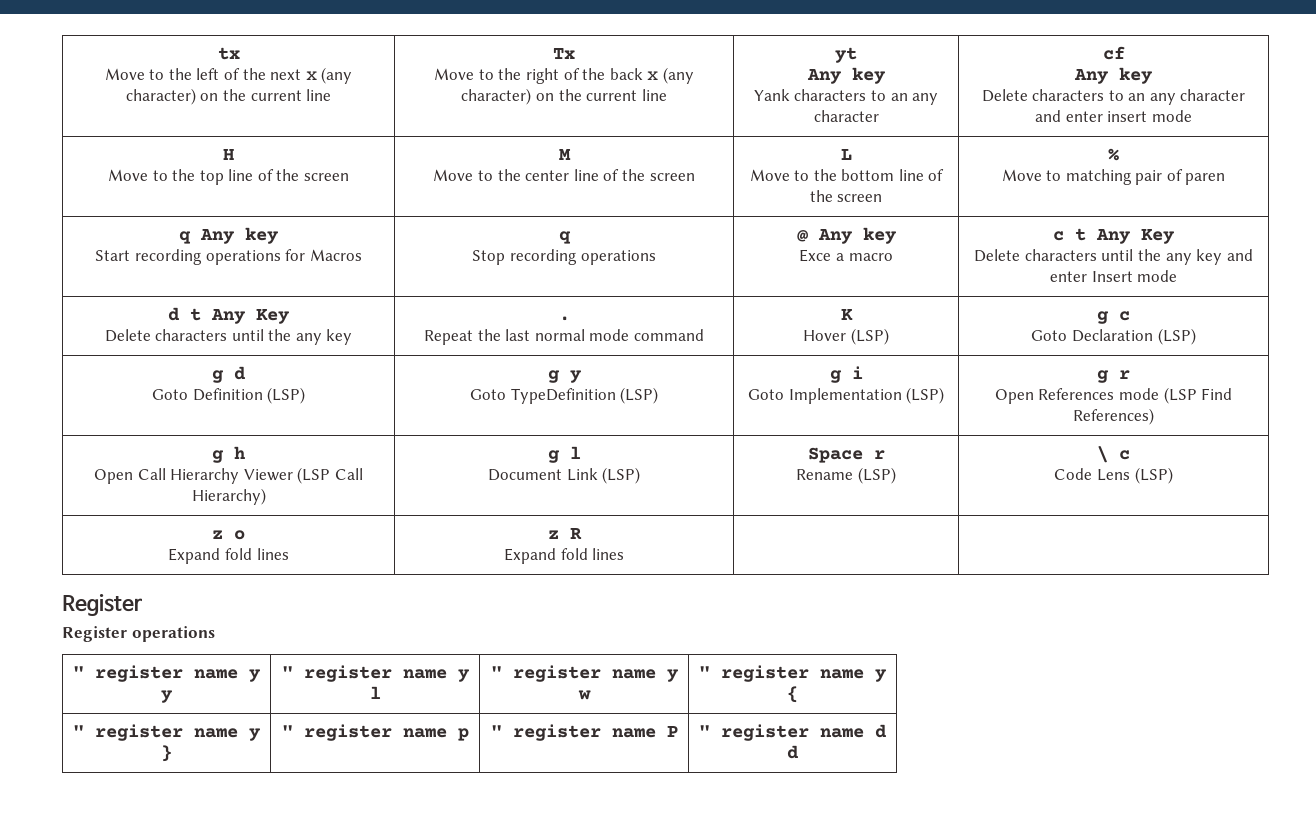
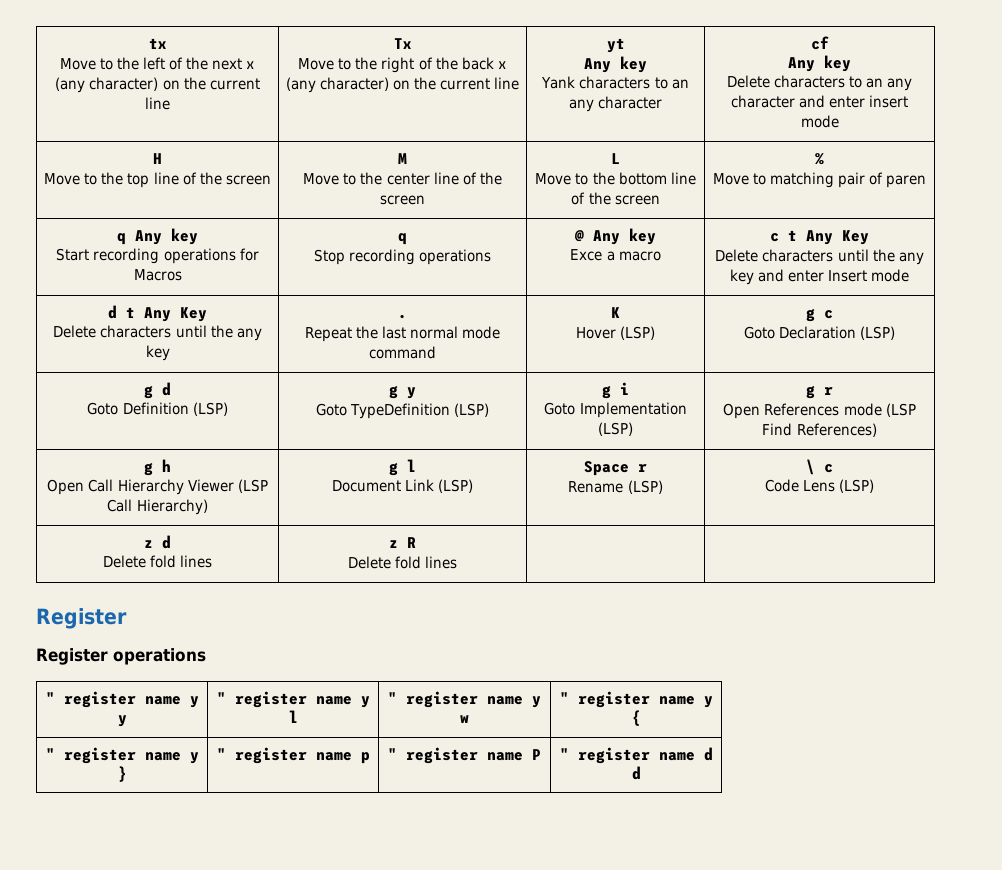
- z o
- Expand fold lines | z R
- Expand fold lines | |
+ z d
+ Delete fold lines | z R
+ Delete fold lines | |

